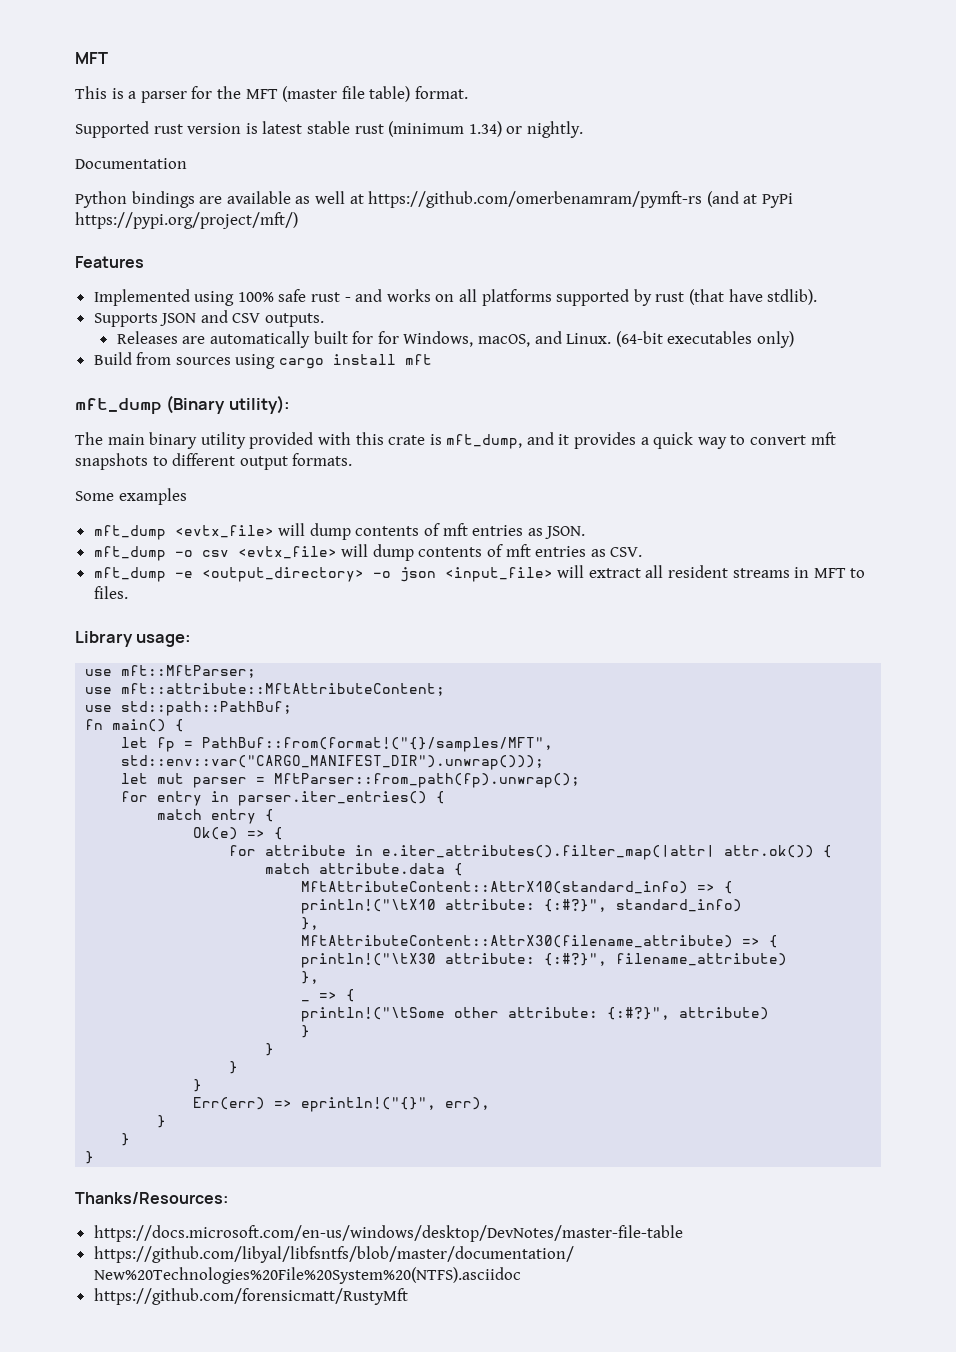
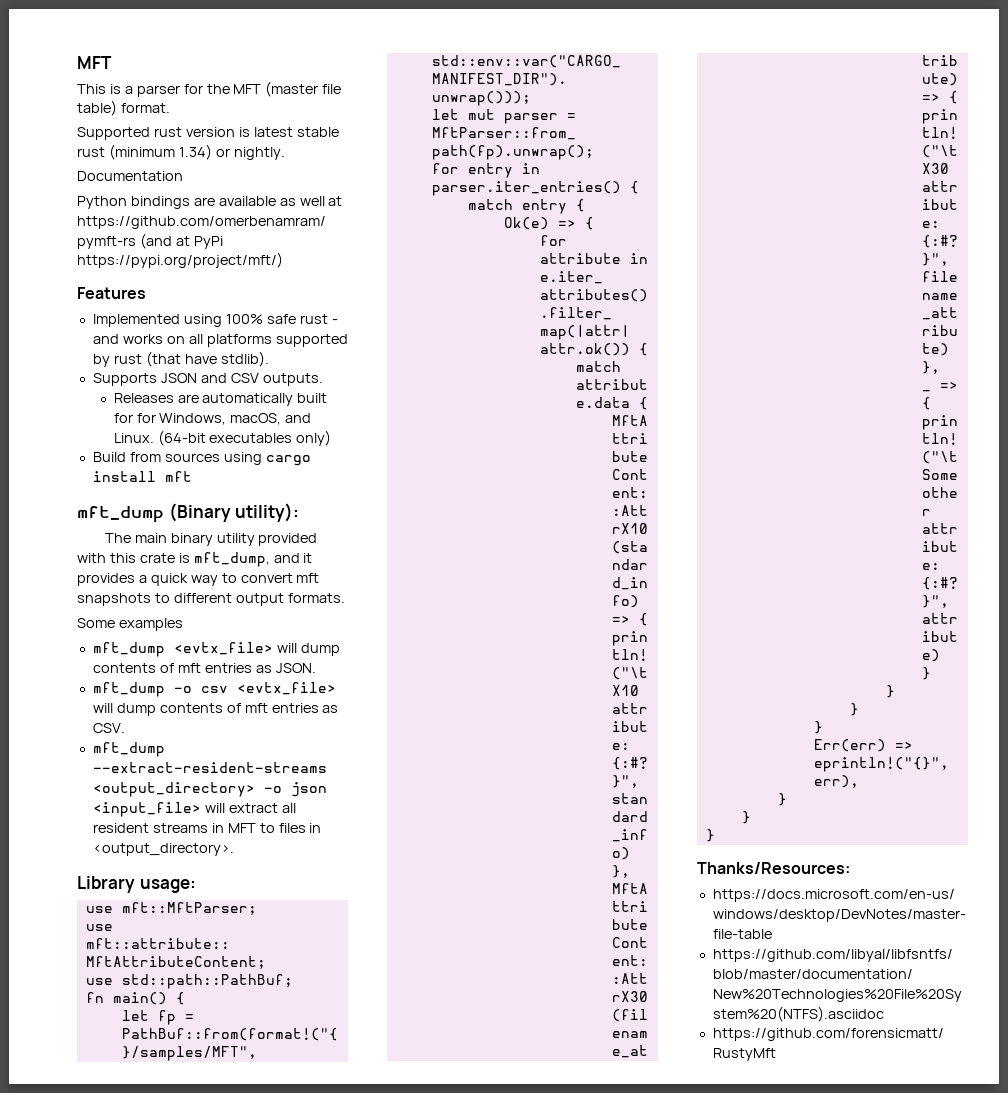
- mft_dump -e <output_directory> -o json <input_file> will extract all resident streams in MFT to files.
+ mft_dump --extract-resident-streams <output_directory> -o json <input_file> will extract all resident streams in MFT to files in <output_directory>.

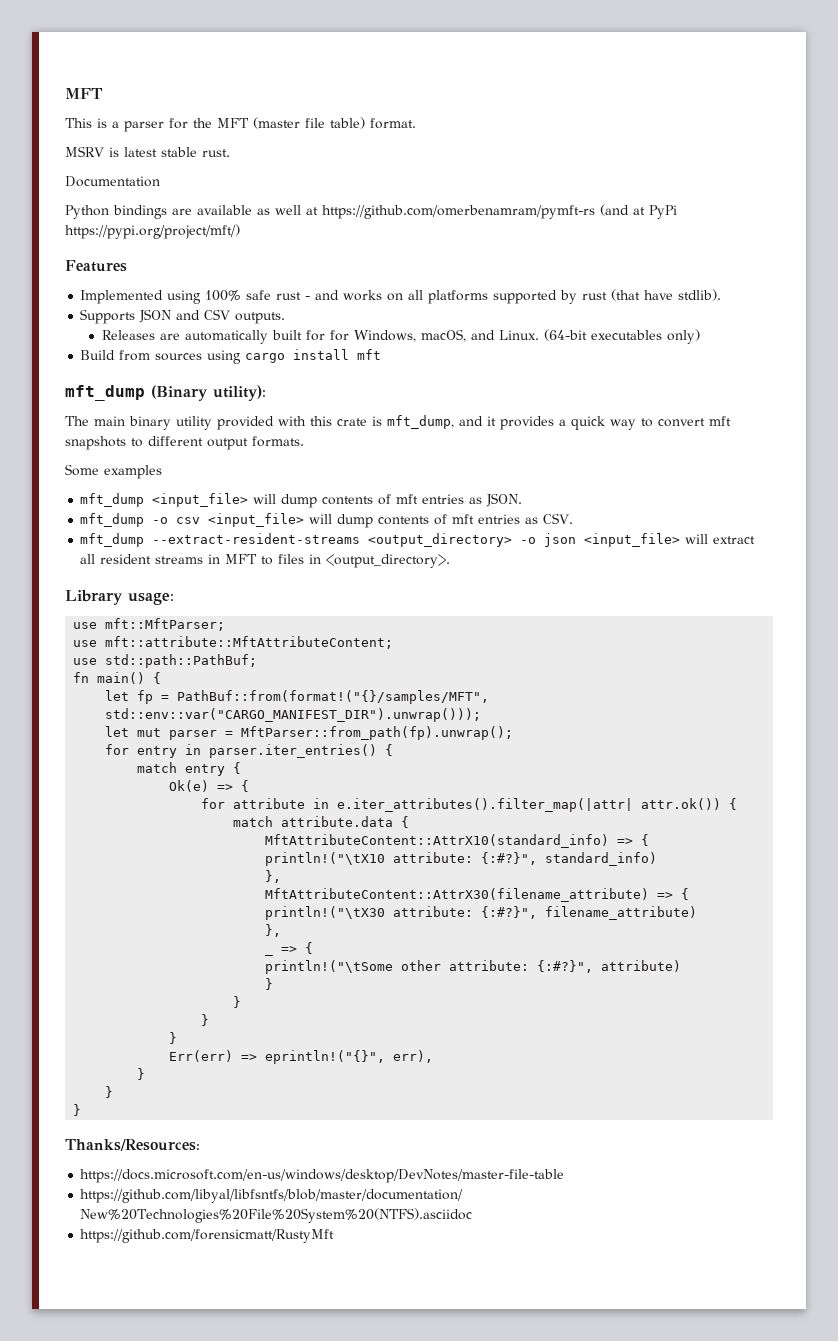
- Supported rust version is latest stable rust (minimum 1.34) or nightly.
+ MSRV is latest stable rust.
- mft_dump <evtx_file> will dump contents of mft entries as JSON.
+ mft_dump <input_file> will dump contents of mft entries as JSON.
- mft_dump -o csv <evtx_file> will dump contents of mft entries as CSV.
+ mft_dump -o csv <input_file> will dump contents of mft entries as CSV.

